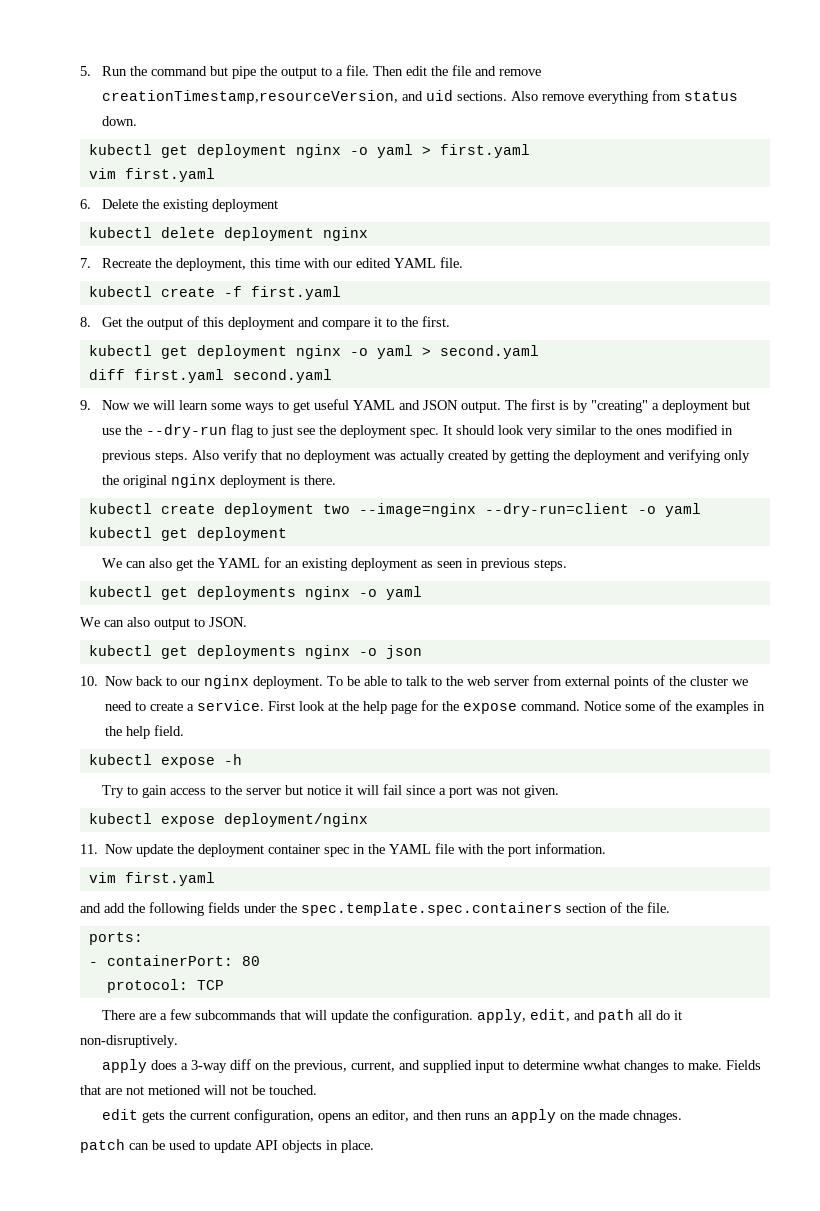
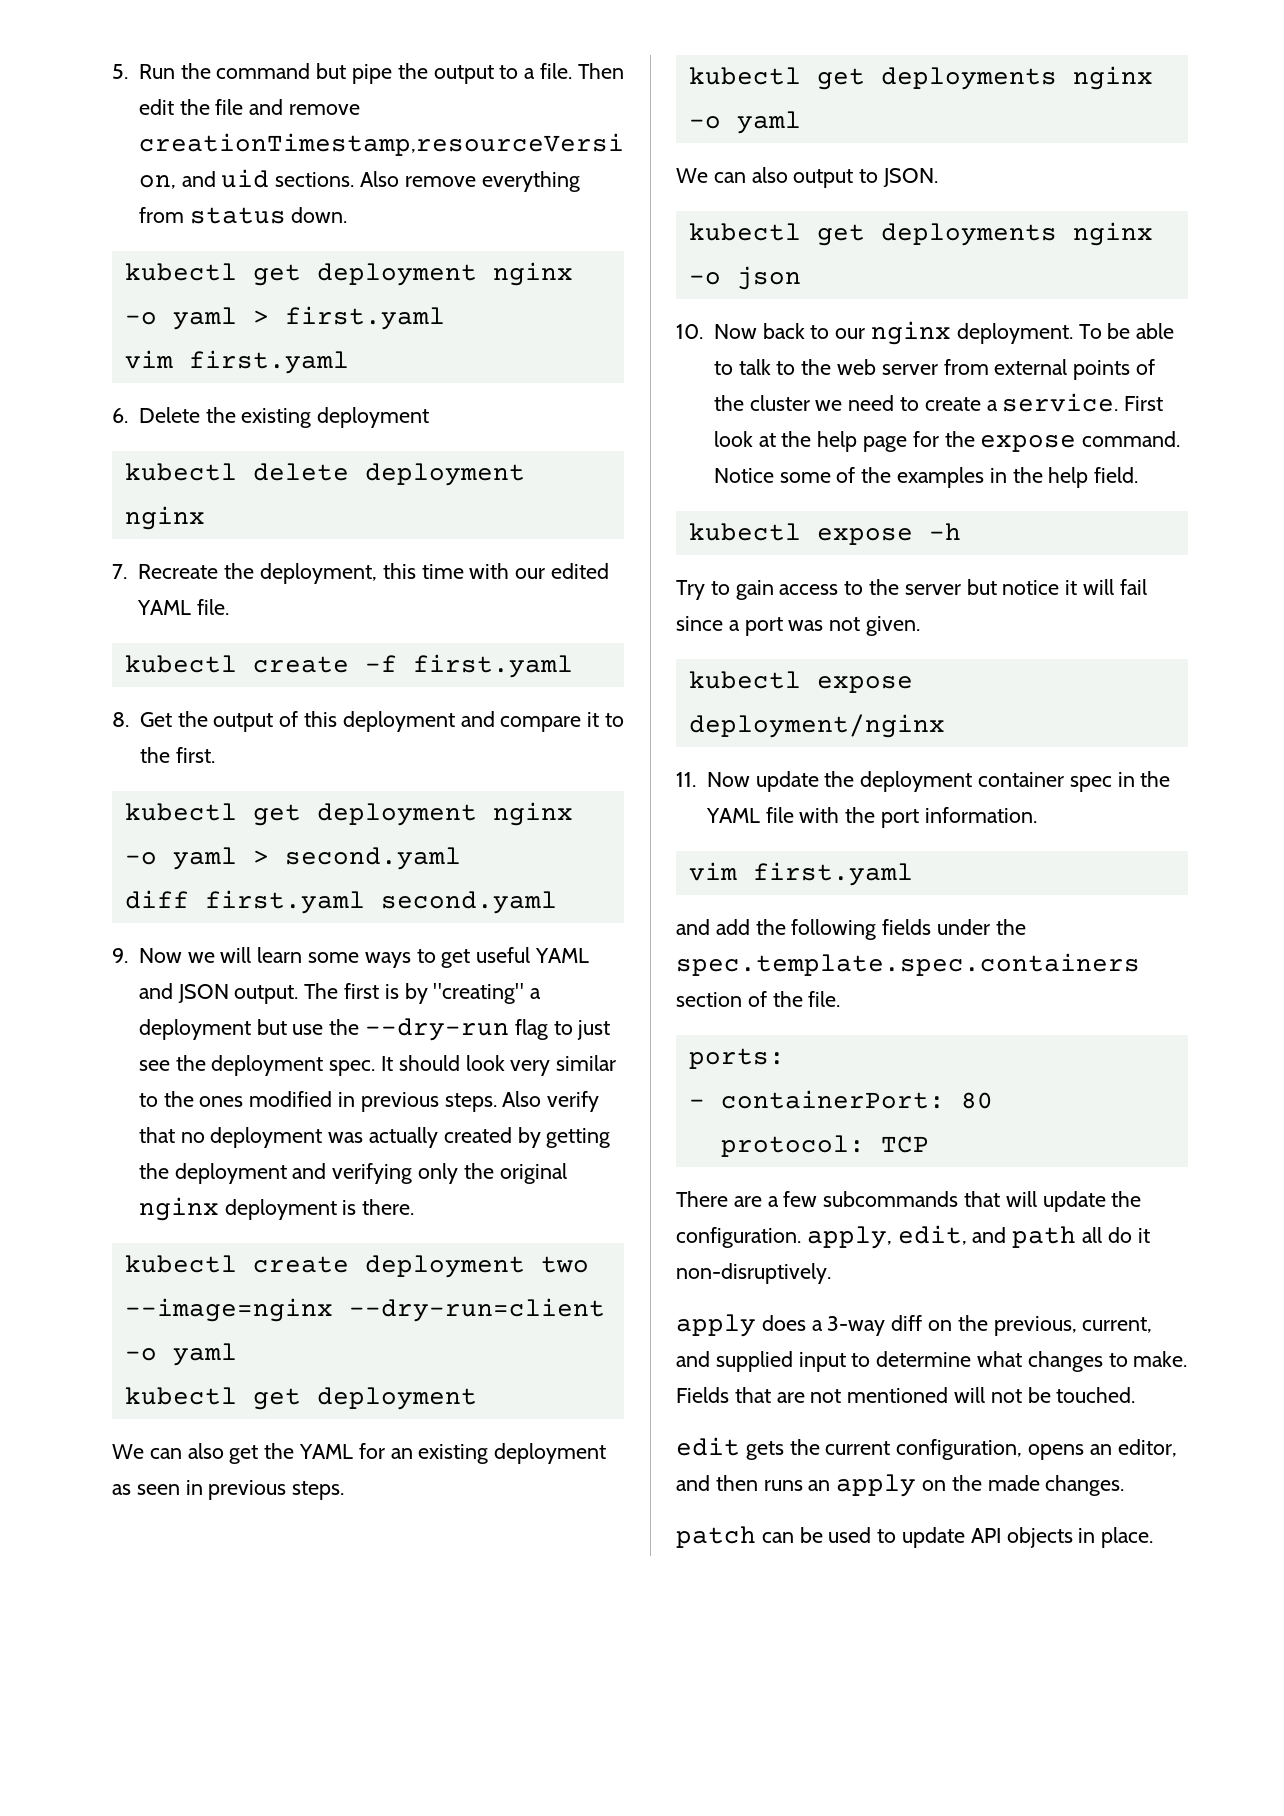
- apply does a 3-way diff on the previous, current, and supplied input to determine wwhat changes to make.
+ apply does a 3-way diff on the previous, current, and supplied input to determine what changes to make.
- Fields that are not metioned will not be touched.
+ Fields that are not mentioned will not be touched.
- edit gets the current configuration, opens an editor, and then runs an apply on the made chnages.
+ edit gets the current configuration, opens an editor, and then runs an apply on the made changes.

